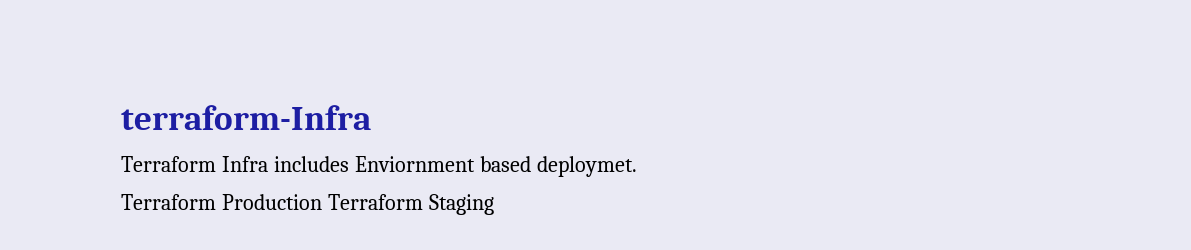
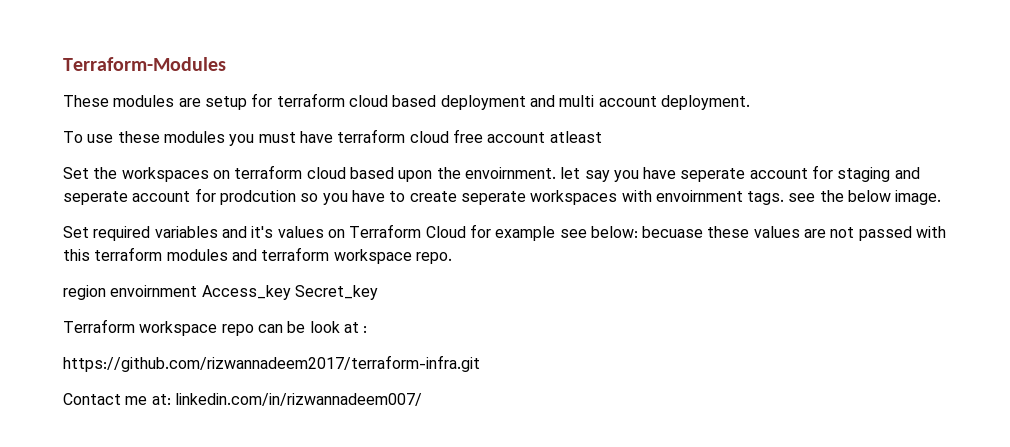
- terraform-Infra
- Terraform Infra includes Enviornment based deploymet.
- Terraform Production Terraform Staging
+ Terraform-Modules
+ These modules are setup for terraform cloud based deployment and multi account deployment.
+ To use these modules you must have terraform cloud free account atleast
+ Set the workspaces on terraform cloud based upon the envoirnment. let say you have seperate account for staging and seperate account for prodcution so you have to create seperate workspaces with envoirnment tags. see the below image.
+ Set required variables and it's values on Terraform Cloud for example see below: becuase these values are not passed with this terraform modules and terraform workspace repo.
+ region envoirnment Access_key Secret_key
+ Terraform workspace repo can be look at :
+ https://github.com/rizwannadeem2017/terraform-infra.git
+ Contact me at: linkedin.com/in/rizwannadeem007/

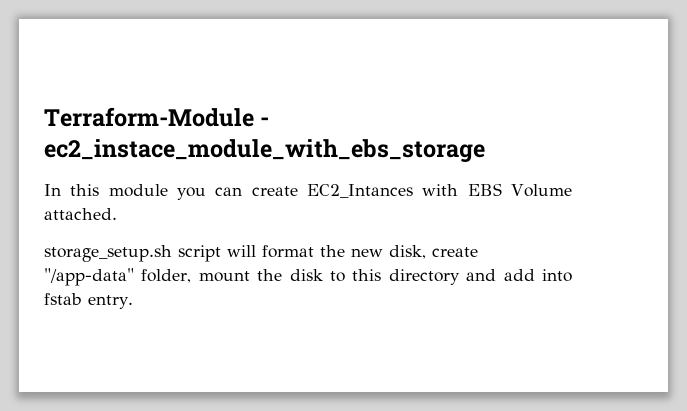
- Terraform-Modules
- These modules are setup for terraform cloud based deployment and multi account deployment.
- To use these modules you must have terraform cloud free account atleast
- Set the workspaces on terraform cloud based upon the envoirnment. let say you have seperate account for staging and seperate account for prodcution so you have to create seperate workspaces with envoirnment tags. see the below image.
- Set required variables and it's values on Terraform Cloud for example see below: becuase these values are not passed with this terraform modules and terraform workspace repo.
- region envoirnment Access_key Secret_key
- Terraform workspace repo can be look at :
- https://github.com/rizwannadeem2017/terraform-infra.git
- Contact me at: linkedin.com/in/rizwannadeem007/
+ Terraform-Module - ec2_instace_module_with_ebs_storage
+ In this module you can create EC2_Intances with EBS Volume attached.
+ storage_setup.sh script will format the new disk, create "/app-data" folder, mount the disk to this directory and add into fstab entry.

